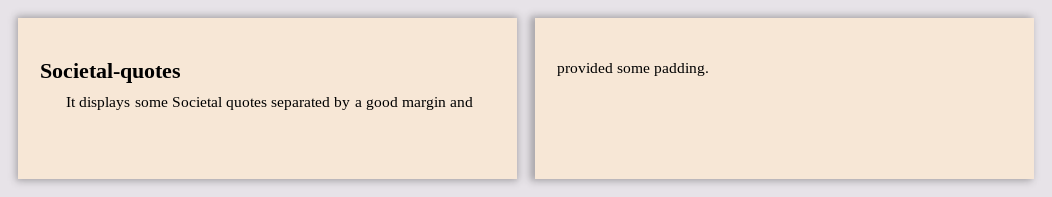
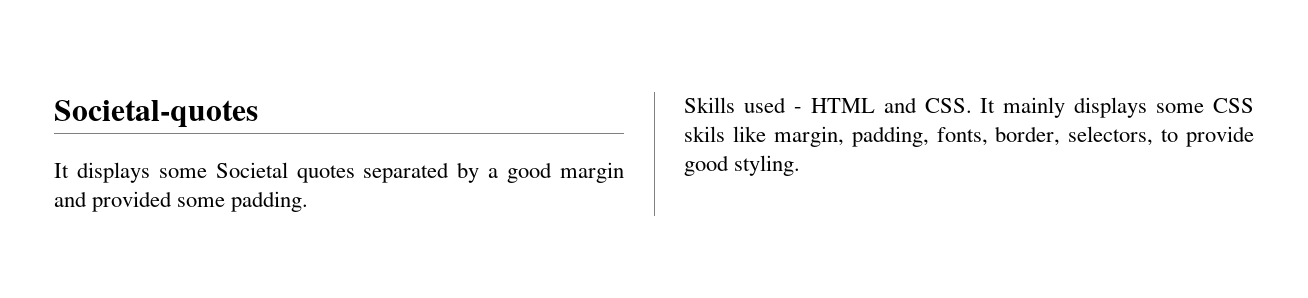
+ Skills used - HTML and CSS. It mainly displays some CSS skils like margin, padding, fonts, border, selectors, to provide good styling.

